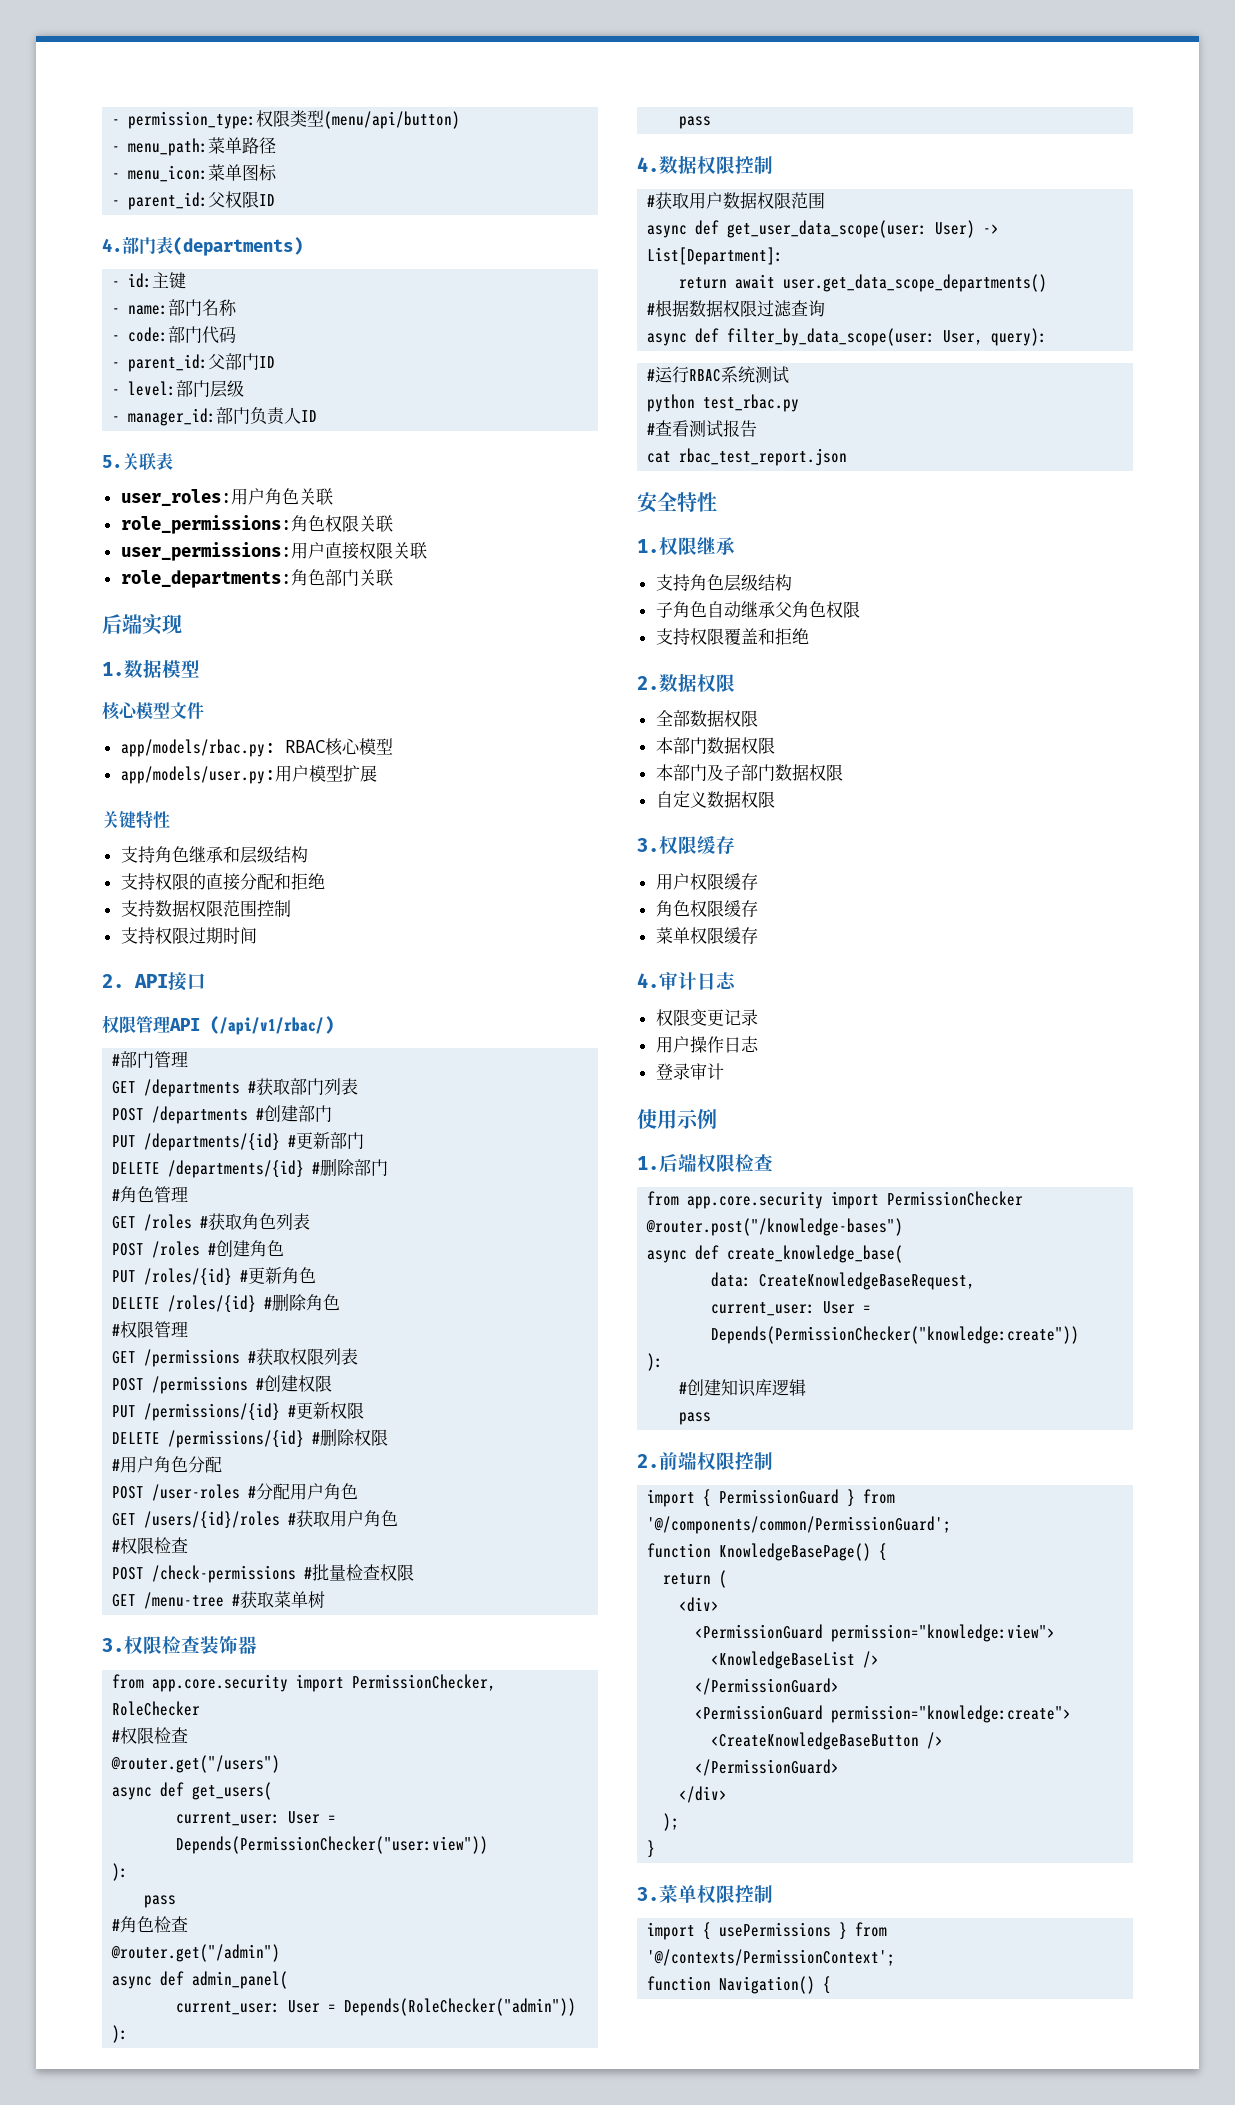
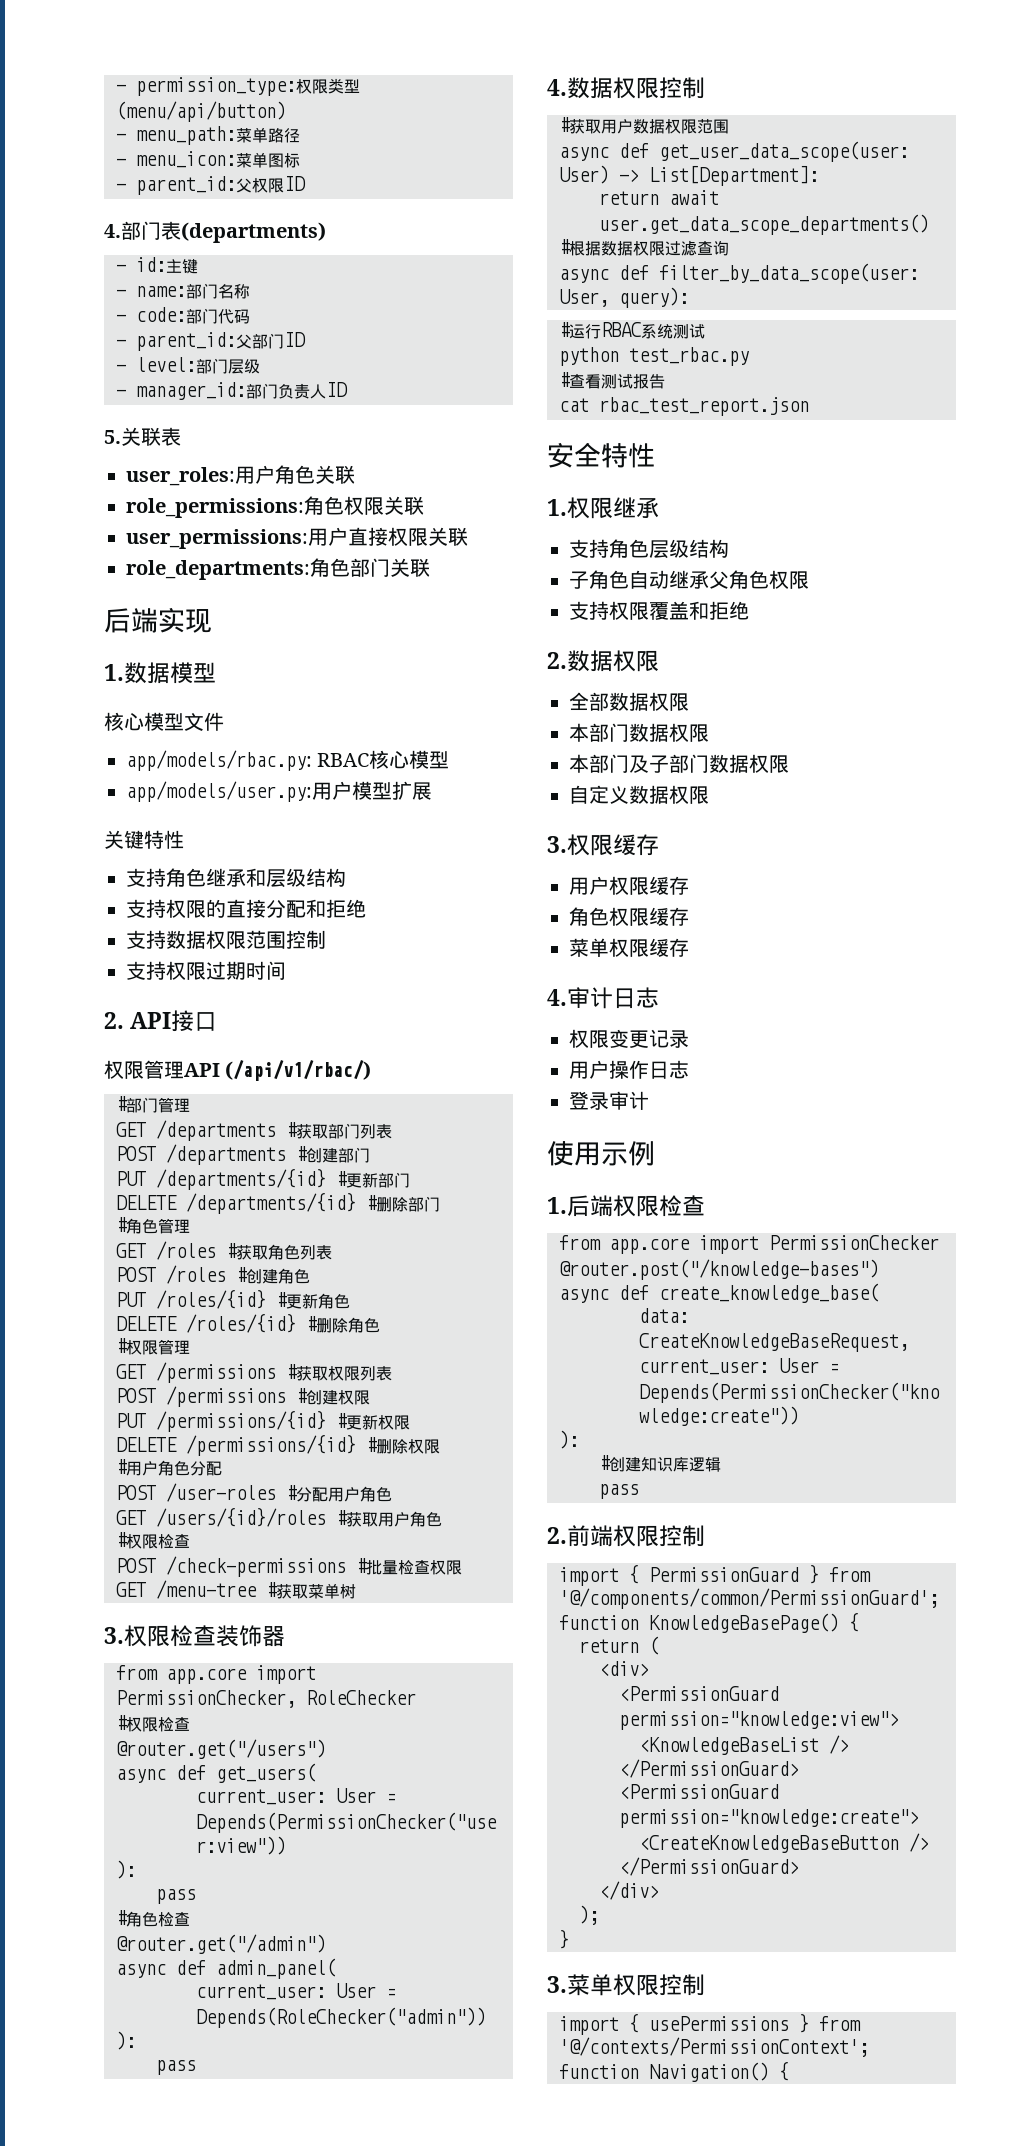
- from app.core.security import PermissionChecker, RoleChecker
+ from app.core import PermissionChecker, RoleChecker
- from app.core.security import PermissionChecker
+ from app.core import PermissionChecker

